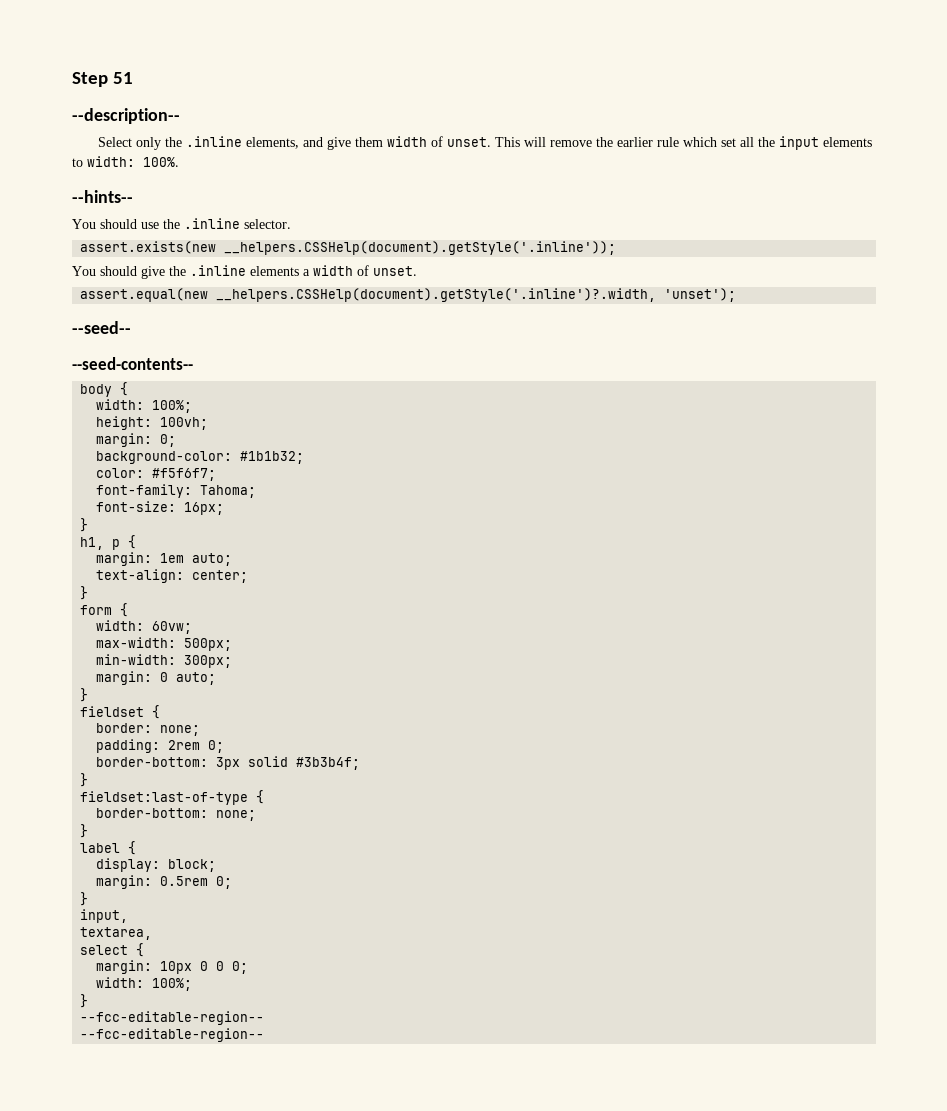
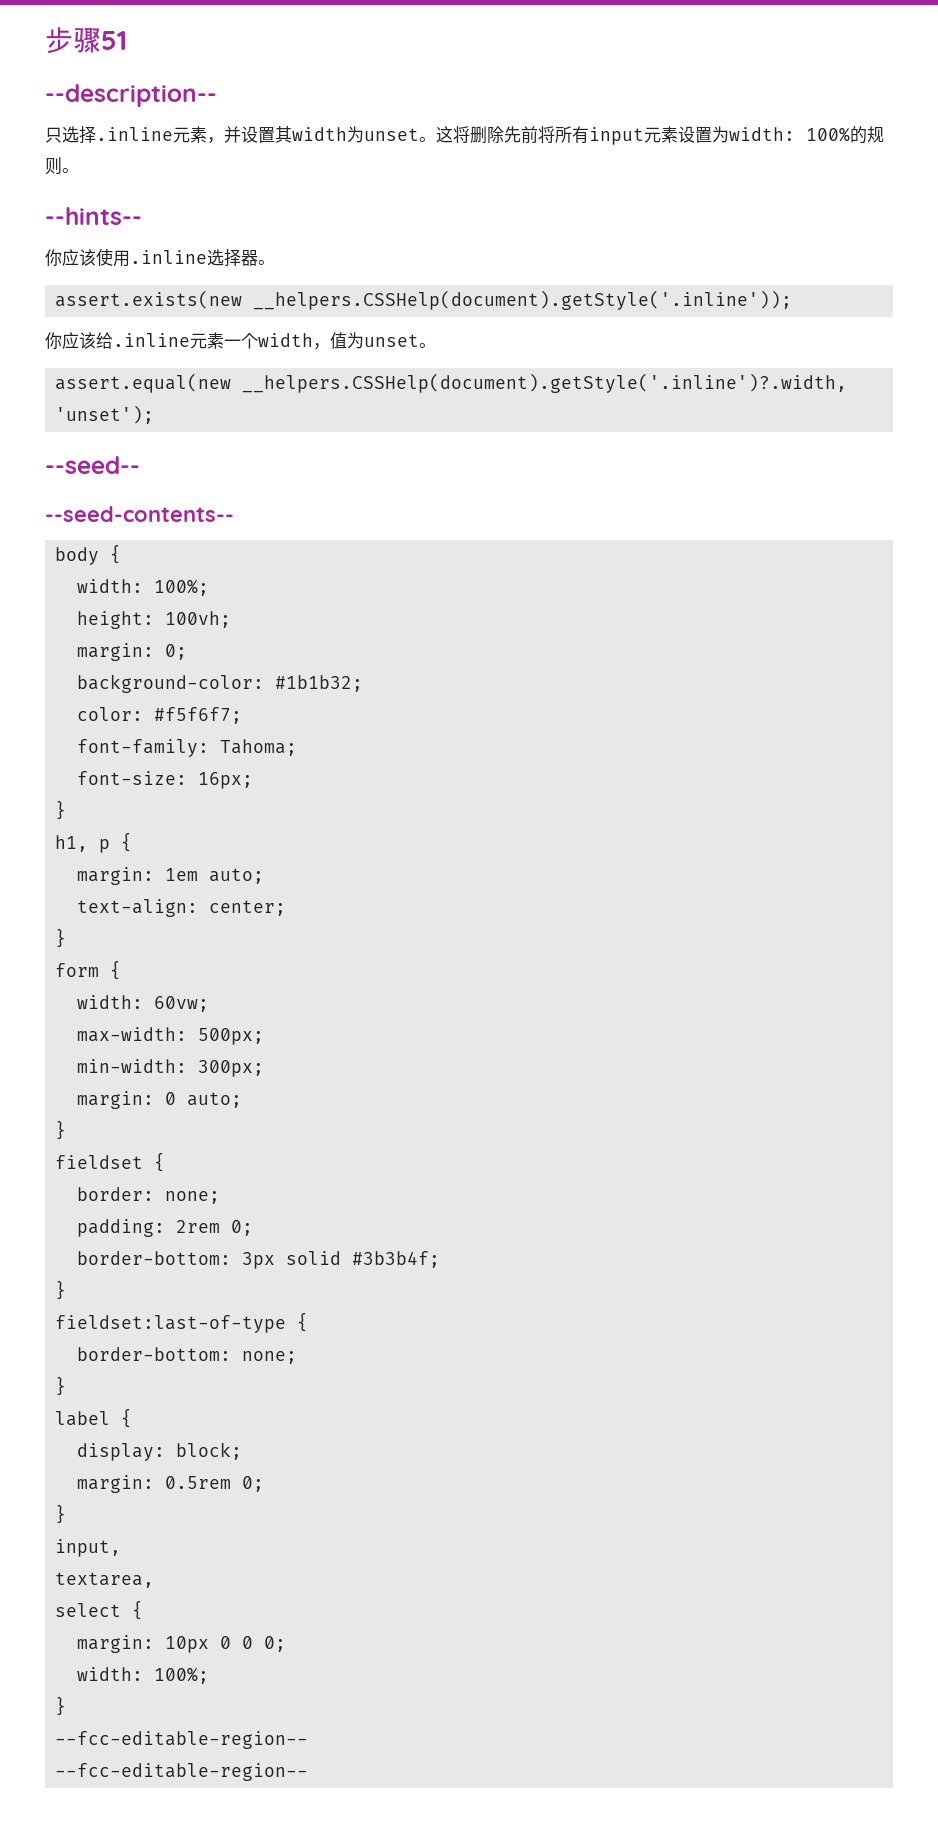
- Step 51
+ 步骤51
- Select only the .inline elements, and give them width of unset. This will remove the earlier rule which set all the input elements to width: 100%.
+ 只选择.inline元素，并设置其width为unset。这将删除先前将所有input元素设置为width: 100%的规则。
  --hints--
- You should use the .inline selector.
+ 你应该使用.inline选择器。
  assert.exists(new __helpers.CSSHelp(document).getStyle('.inline'));
- You should give the .inline elements a width of unset.
+ 你应该给.inline元素一个width，值为unset。

